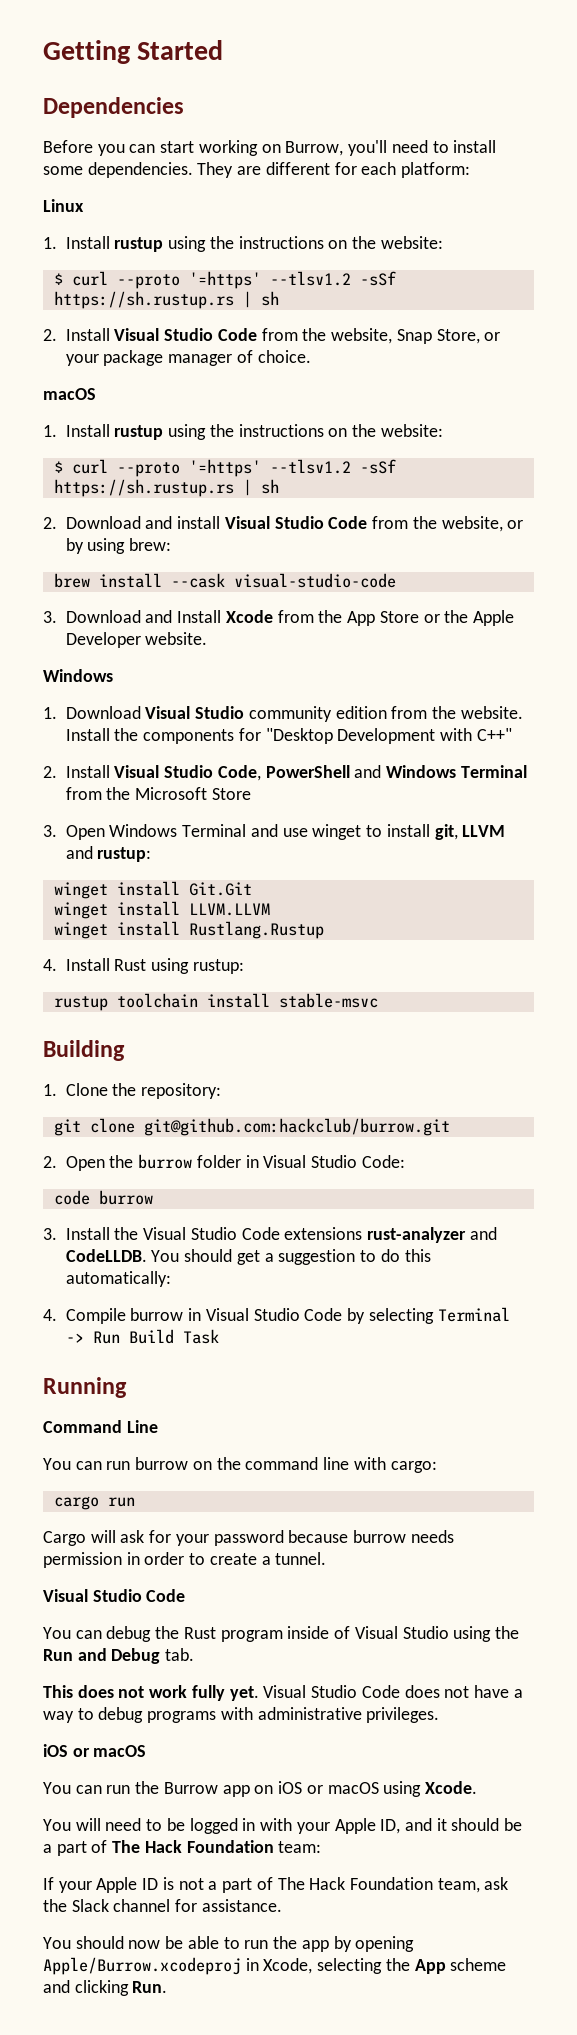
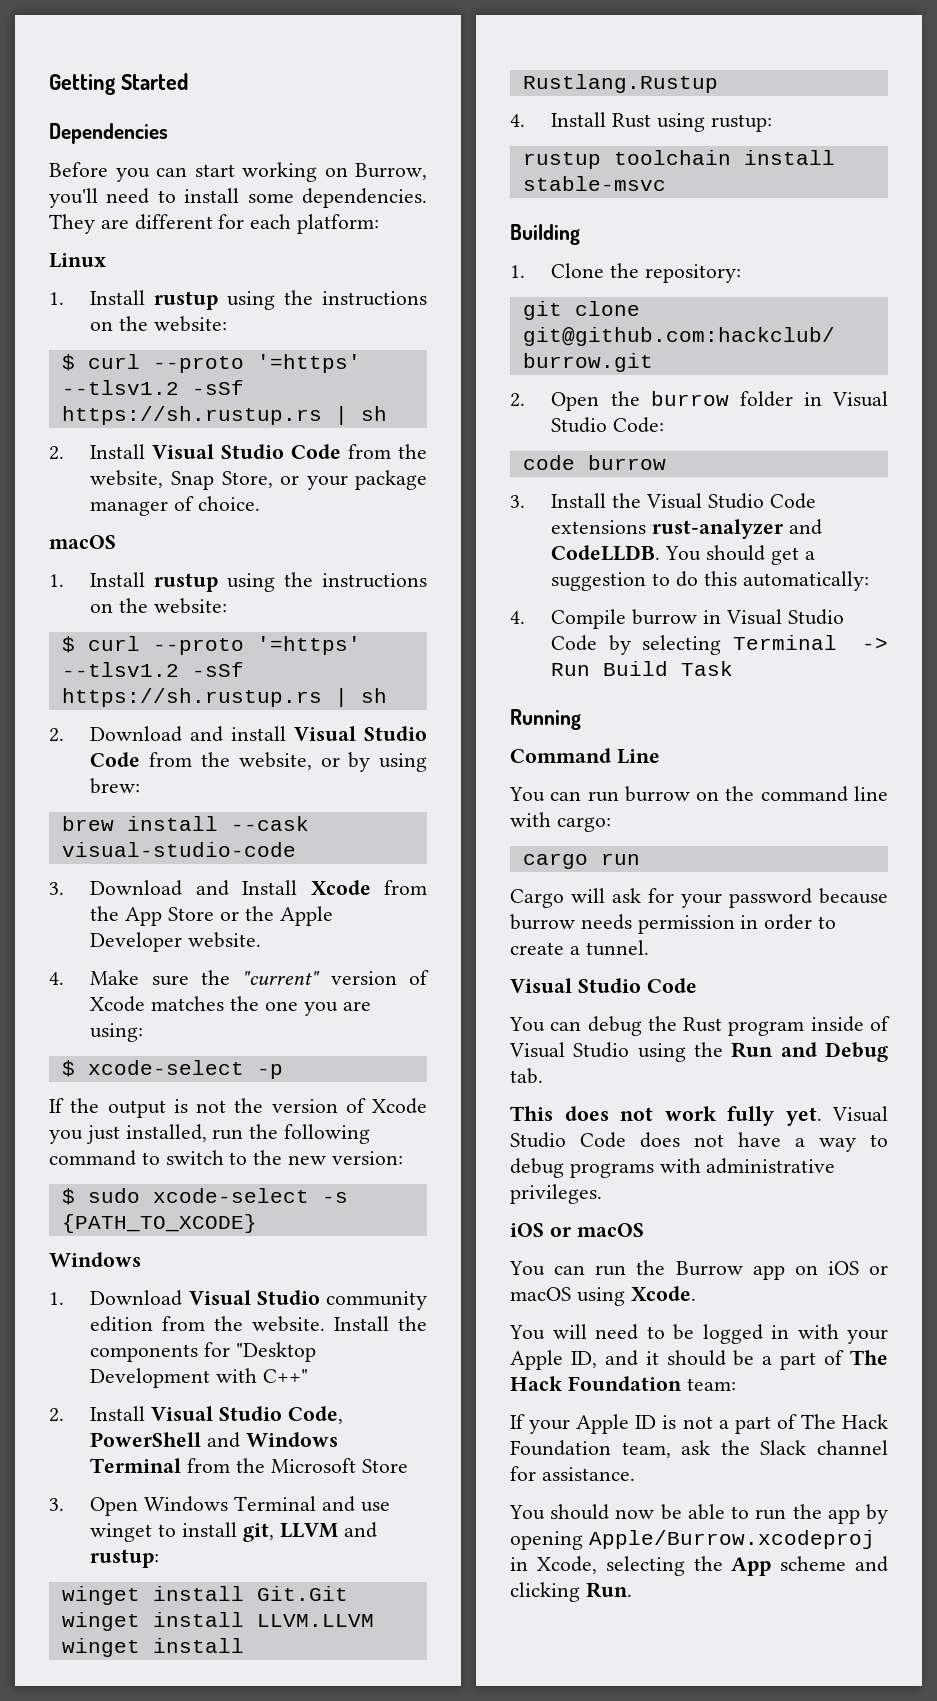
+ 4. Make sure the "current" version of Xcode matches the one you are using:
+ $ xcode-select -p
+ If the output is not the version of Xcode you just installed, run the following command to switch to the new version:
+ $ sudo xcode-select -s {PATH_TO_XCODE}

